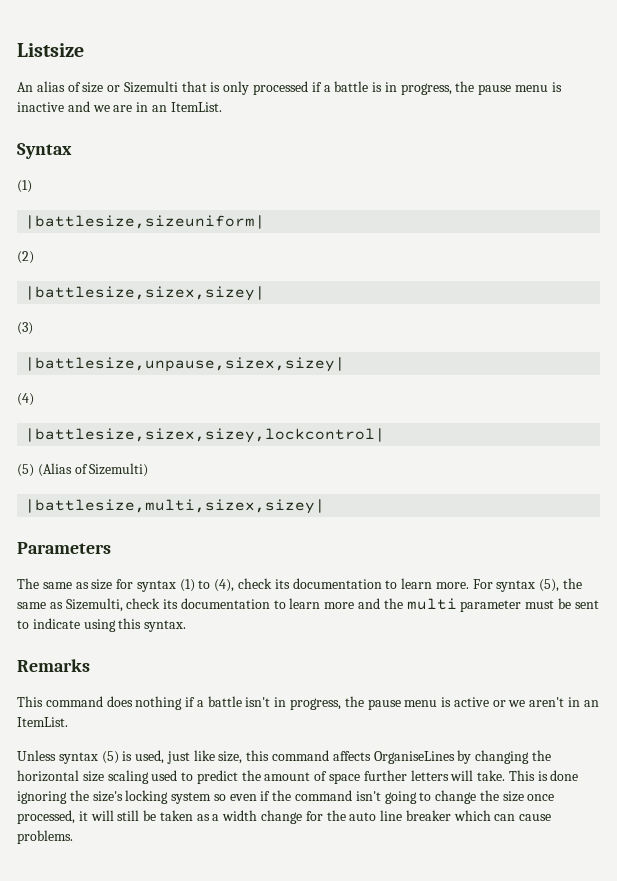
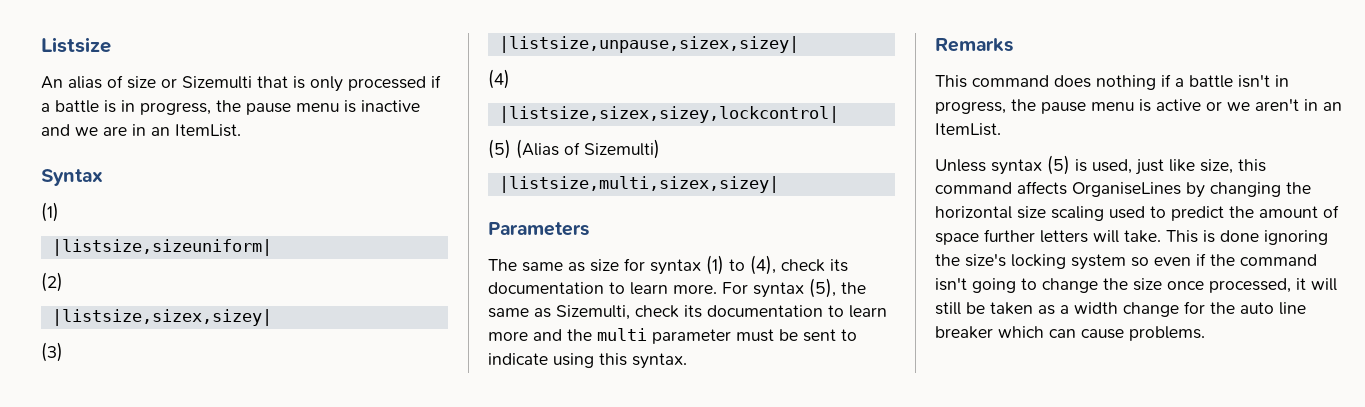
- |battlesize,sizeuniform|
+ |listsize,sizeuniform|
- |battlesize,sizex,sizey|
+ |listsize,sizex,sizey|
- |battlesize,unpause,sizex,sizey|
+ |listsize,unpause,sizex,sizey|
- |battlesize,sizex,sizey,lockcontrol|
+ |listsize,sizex,sizey,lockcontrol|
- |battlesize,multi,sizex,sizey|
+ |listsize,multi,sizex,sizey|

